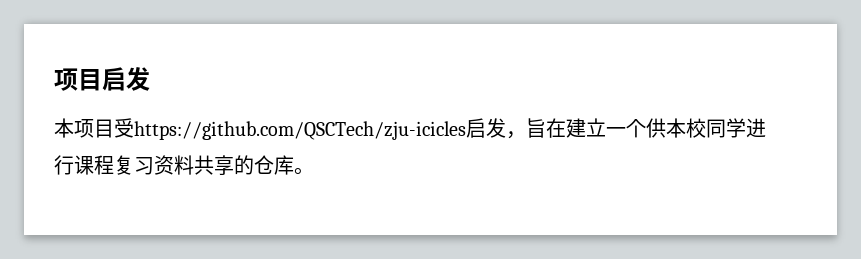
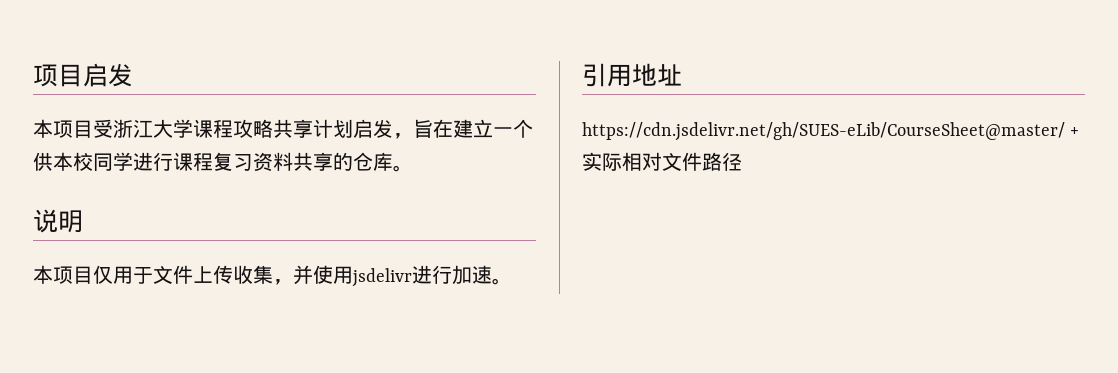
- 本项目受https://github.com/QSCTech/zju-icicles启发，旨在建立一个供本校同学进行课程复习资料共享的仓库。
+ 本项目受浙江大学课程攻略共享计划启发，旨在建立一个供本校同学进行课程复习资料共享的仓库。
+ 说明
+ 本项目仅用于文件上传收集，并使用jsdelivr进行加速。
+ 引用地址
+ https://cdn.jsdelivr.net/gh/SUES-eLib/CourseSheet@master/ +实际相对文件路径

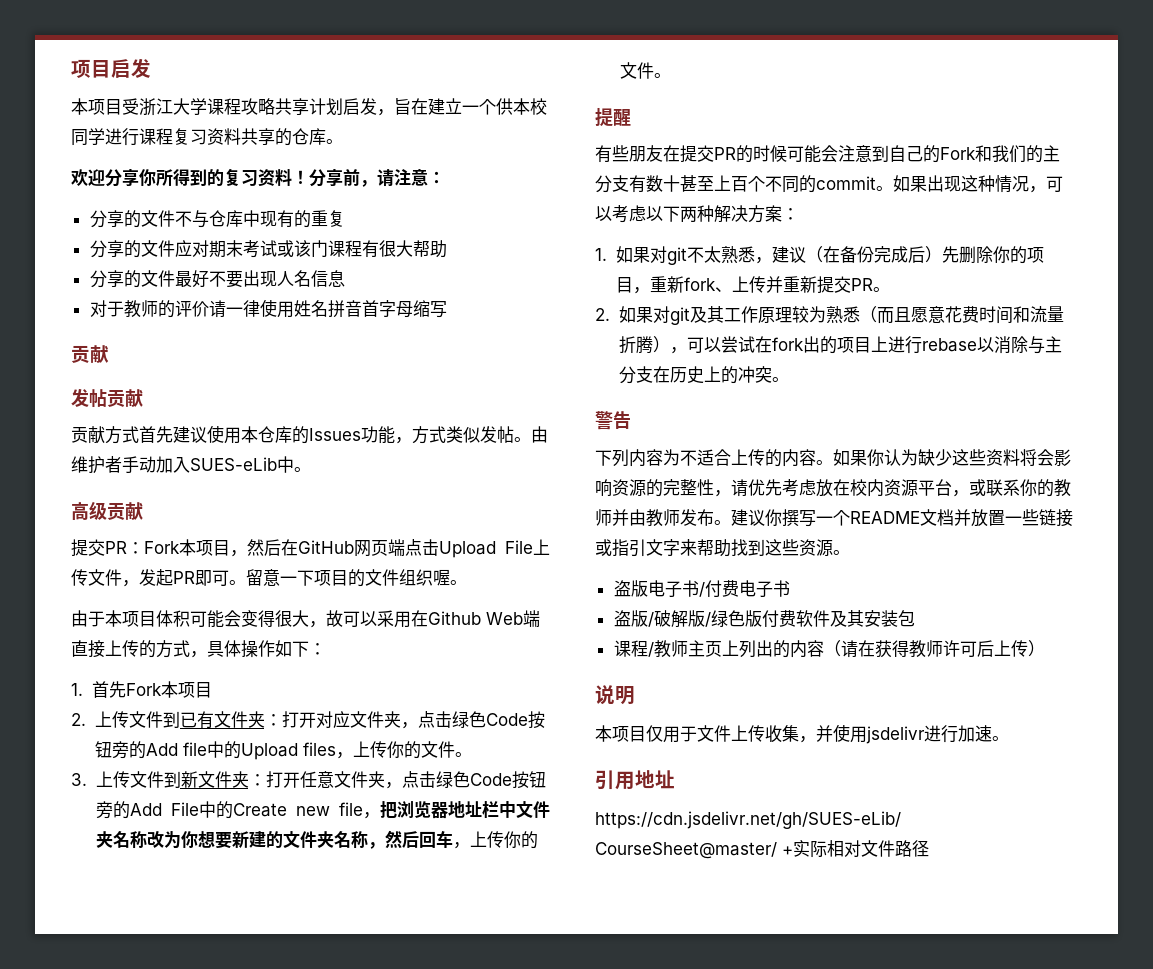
+ 欢迎分享你所得到的复习资料！分享前，请注意：
+ 分享的文件不与仓库中现有的重复
+ 分享的文件应对期末考试或该门课程有很大帮助
+ 分享的文件最好不要出现人名信息
+ 对于教师的评价请一律使用姓名拼音首字母缩写
+ 贡献
+ 发帖贡献
+ 贡献方式首先建议使用本仓库的Issues功能，方式类似发帖。由维护者手动加入SUES-eLib中。
+ 高级贡献
+ 提交PR：Fork本项目，然后在GitHub网页端点击Upload File上传文件，发起PR即可。留意一下项目的文件组织喔。
+ 由于本项目体积可能会变得很大，故可以采用在Github Web端直接上传的方式，具体操作如下：
+ 1.首先Fork本项目
+ 2.上传文件到已有文件夹：打开对应文件夹，点击绿色Code按钮旁的Add file中的Upload files，上传你的文件。
+ 3.上传文件到新文件夹：打开任意文件夹，点击绿色Code按钮旁的Add File中的Create new file，把浏览器地址栏中文件夹名称改为你想要新建的文件夹名称，然后回车，上传你的文件。
+ 提醒
+ 有些朋友在提交PR的时候可能会注意到自己的Fork和我们的主分支有数十甚至上百个不同的commit。如果出现这种情况，可以考虑以下两种解决方案：
+ 1.如果对git不太熟悉，建议（在备份完成后）先删除你的项目，重新fork、上传并重新提交PR。
+ 2.如果对git及其工作原理较为熟悉（而且愿意花费时间和流量折腾），可以尝试在fork出的项目上进行rebase以消除与主分支在历史上的冲突。
+ 警告
+ 下列内容为不适合上传的内容。如果你认为缺少这些资料将会影响资源的完整性，请优先考虑放在校内资源平台，或联系你的教师并由教师发布。建议你撰写一个README文档并放置一些链接或指引文字来帮助找到这些资源。
+ 盗版电子书/付费电子书
+ 盗版/破解版/绿色版付费软件及其安装包
+ 课程/教师主页上列出的内容（请在获得教师许可后上传）

